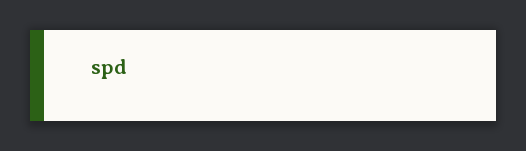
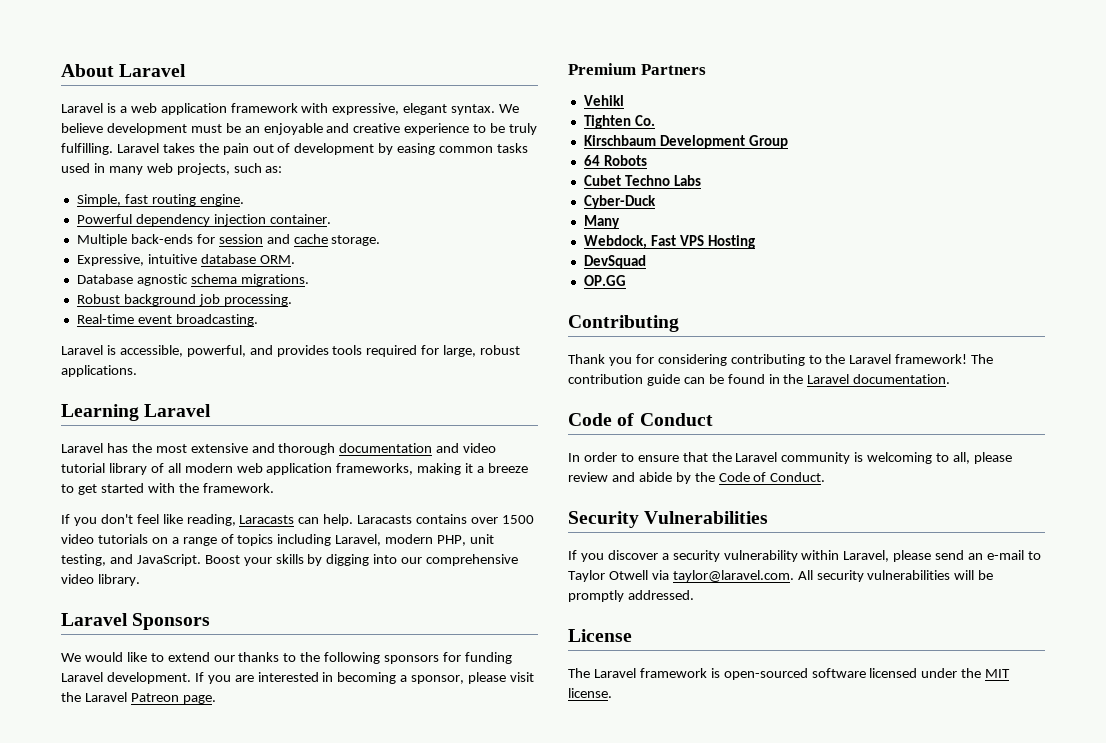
- spd
+ About Laravel
+ Laravel is a web application framework with expressive, elegant syntax. We believe development must be an enjoyable and creative experience to be truly fulfilling. Laravel takes the pain out of development by easing common tasks used in many web projects, such as:
+ Simple, fast routing engine.
+ Powerful dependency injection container.
+ Multiple back-ends for session and cache storage.
+ Expressive, intuitive database ORM.
+ Database agnostic schema migrations.
+ Robust background job processing.
+ Real-time event broadcasting.
+ Laravel is accessible, powerful, and provides tools required for large, robust applications.
+ Learning Laravel
+ Laravel has the most extensive and thorough documentation and video tutorial library of all modern web application frameworks, making it a breeze to get started with the framework.
+ If you don't feel like reading, Laracasts can help. Laracasts contains over 1500 video tutorials on a range of topics including Laravel, modern PHP, unit testing, and JavaScript. Boost your skills by digging into our comprehensive video library.
+ Laravel Sponsors
+ We would like to extend our thanks to the following sponsors for funding Laravel development. If you are interested in becoming a sponsor, please visit the Laravel Patreon page.
+ Premium Partners
+ Vehikl
+ Tighten Co.
+ Kirschbaum Development Group
+ 64 Robots
+ Cubet Techno Labs
+ Cyber-Duck
+ Many
+ Webdock, Fast VPS Hosting
+ DevSquad
+ OP.GG
+ Contributing
+ Thank you for considering contributing to the Laravel framework! The contribution guide can be found in the Laravel documentation.
+ Code of Conduct
+ In order to ensure that the Laravel community is welcoming to all, please review and abide by the Code of Conduct.
+ Security Vulnerabilities
+ If you discover a security vulnerability within Laravel, please send an e-mail to Taylor Otwell via taylor@laravel.com. All security vulnerabilities will be promptly addressed.
+ License
+ The Laravel framework is open-sourced software licensed under the MIT license.

